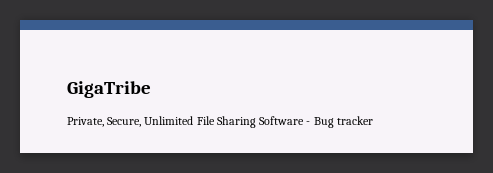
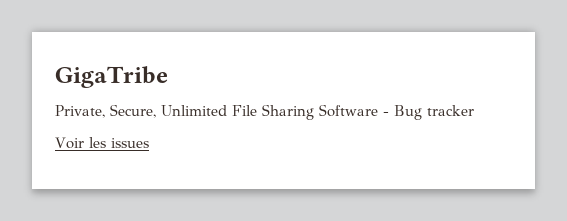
+ Voir les issues

